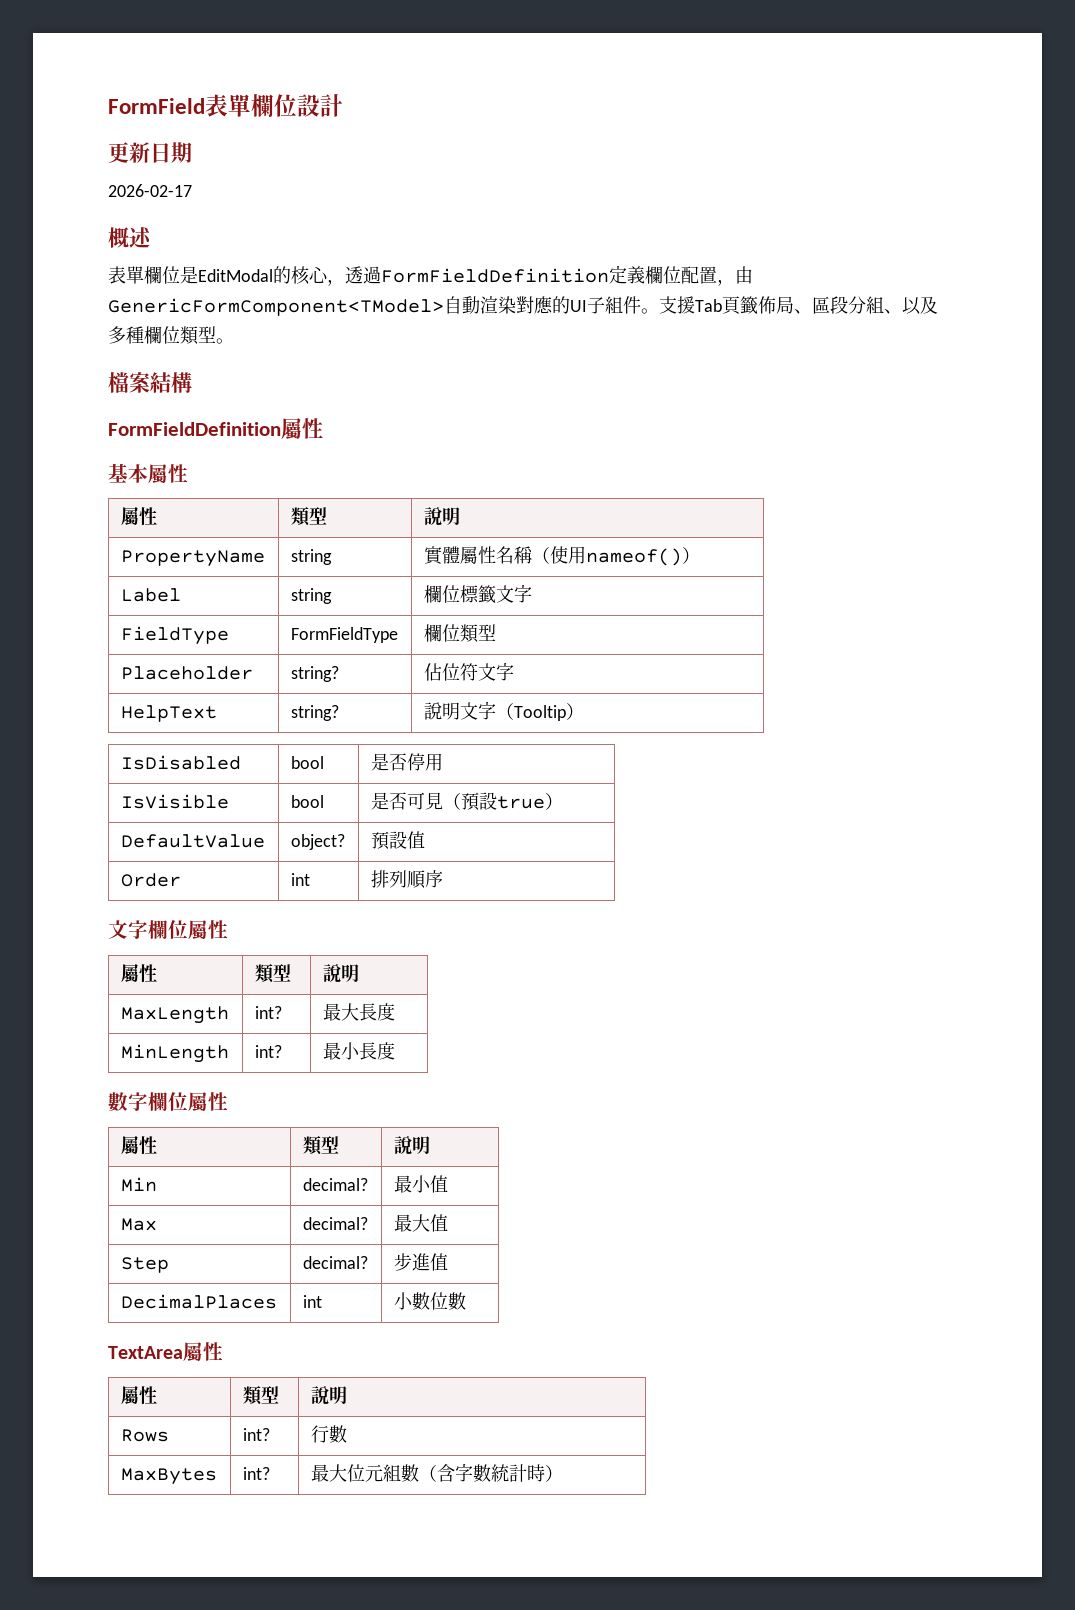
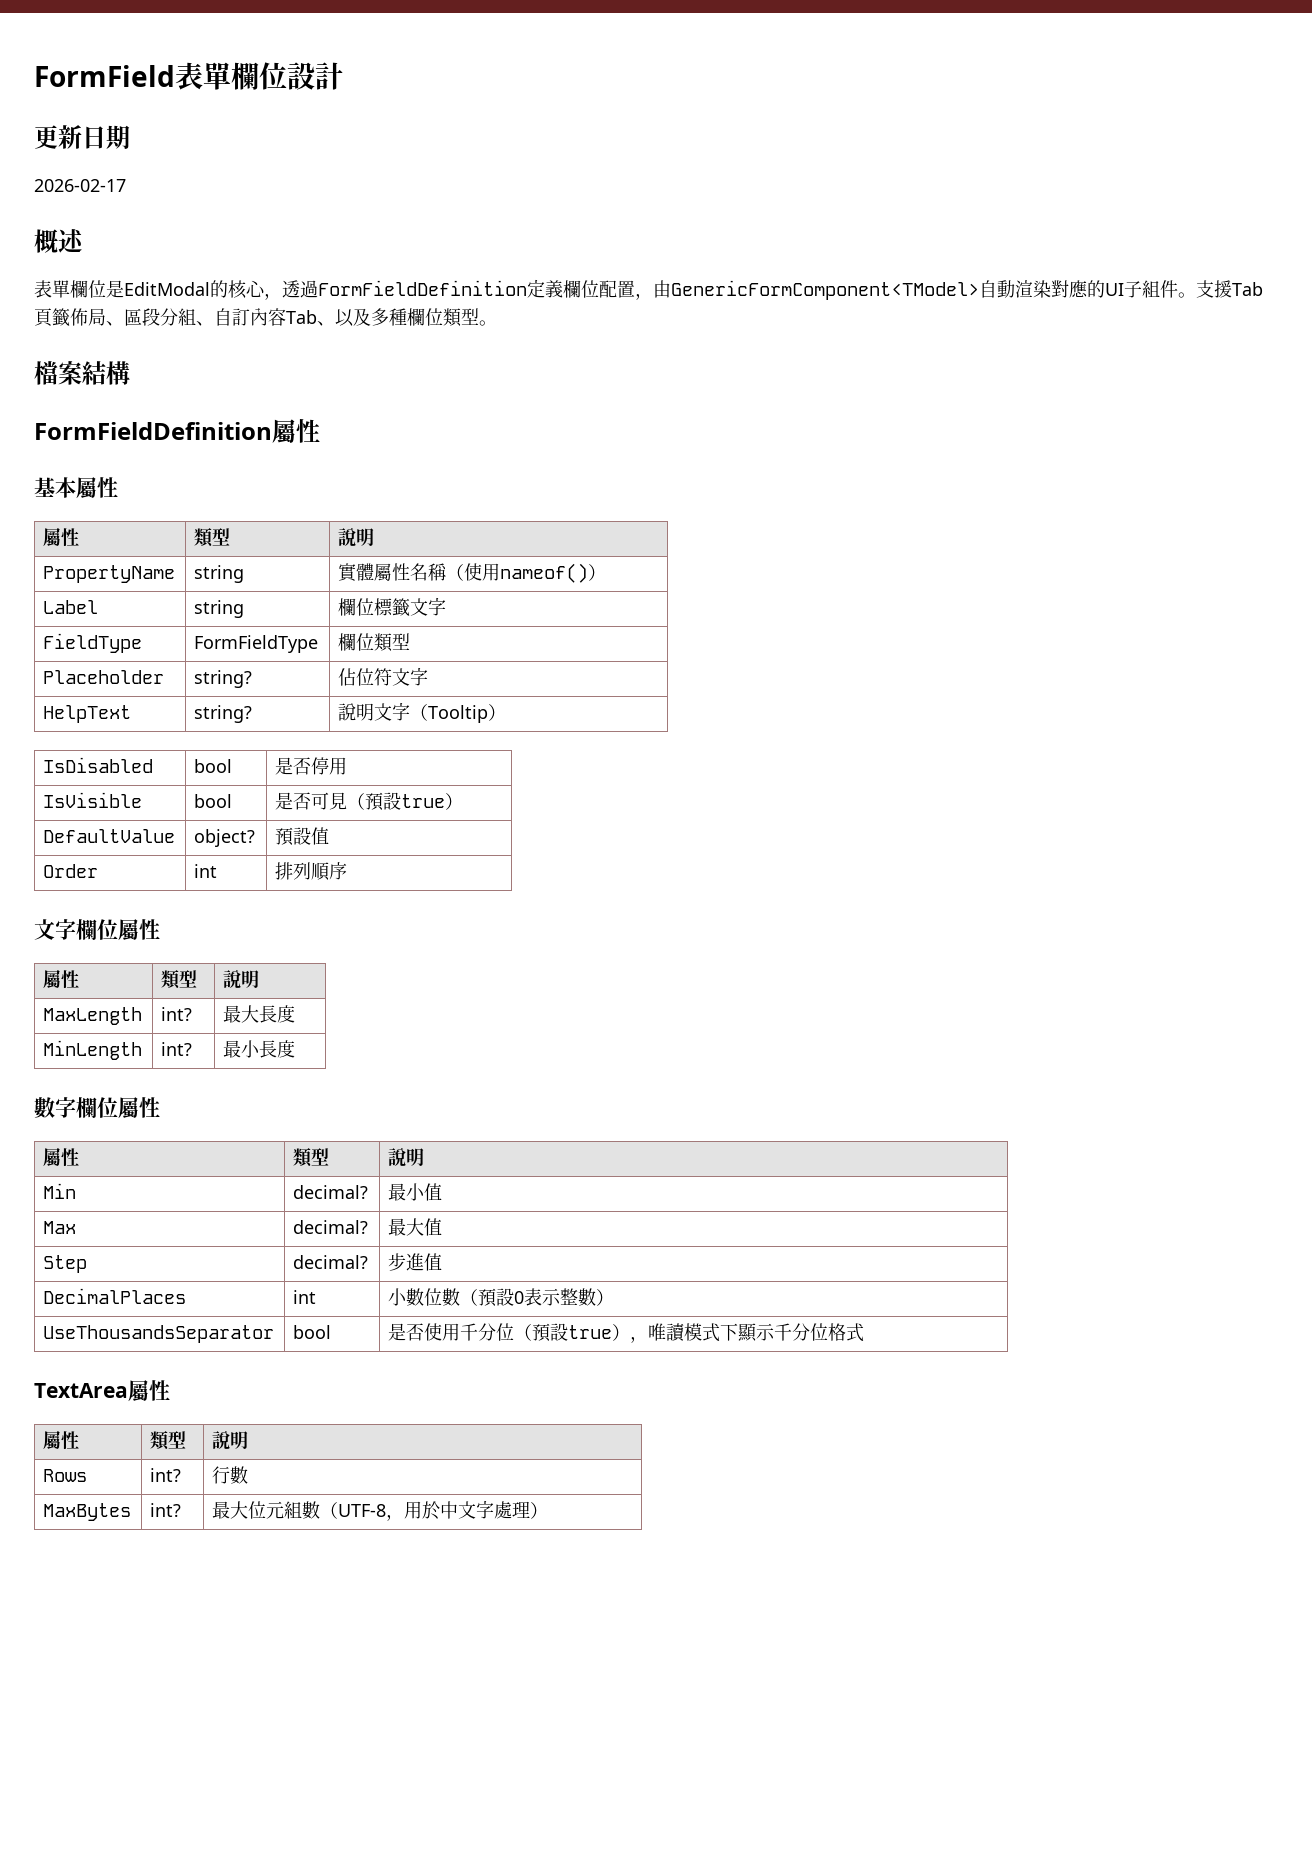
- 支援Tab頁籤佈局、區段分組、以及多種欄位類型。
+ 支援Tab頁籤佈局、區段分組、自訂內容Tab、以及多種欄位類型。
- DecimalPlaces | int | 小數位數
+ DecimalPlaces | int | 小數位數（預設0表示整數）
+ UseThousandsSeparator | bool | 是否使用千分位（預設true），唯讀模式下顯示千分位格式
- MaxBytes | int? | 最大位元組數（含字數統計時）
+ MaxBytes | int? | 最大位元組數（UTF-8，用於中文字處理）

